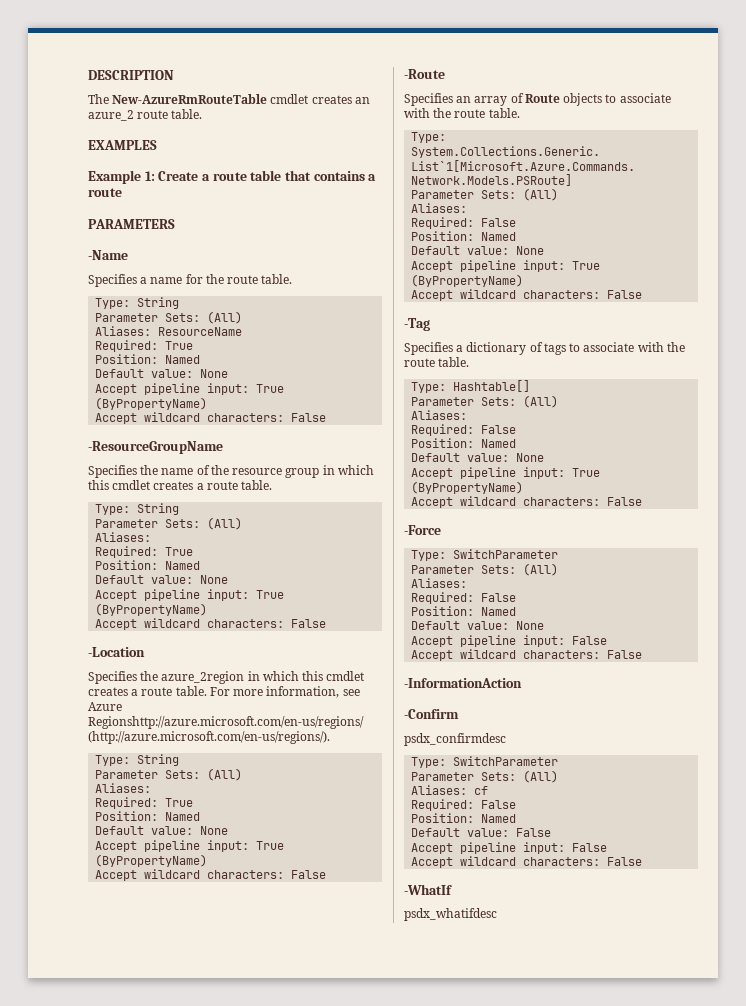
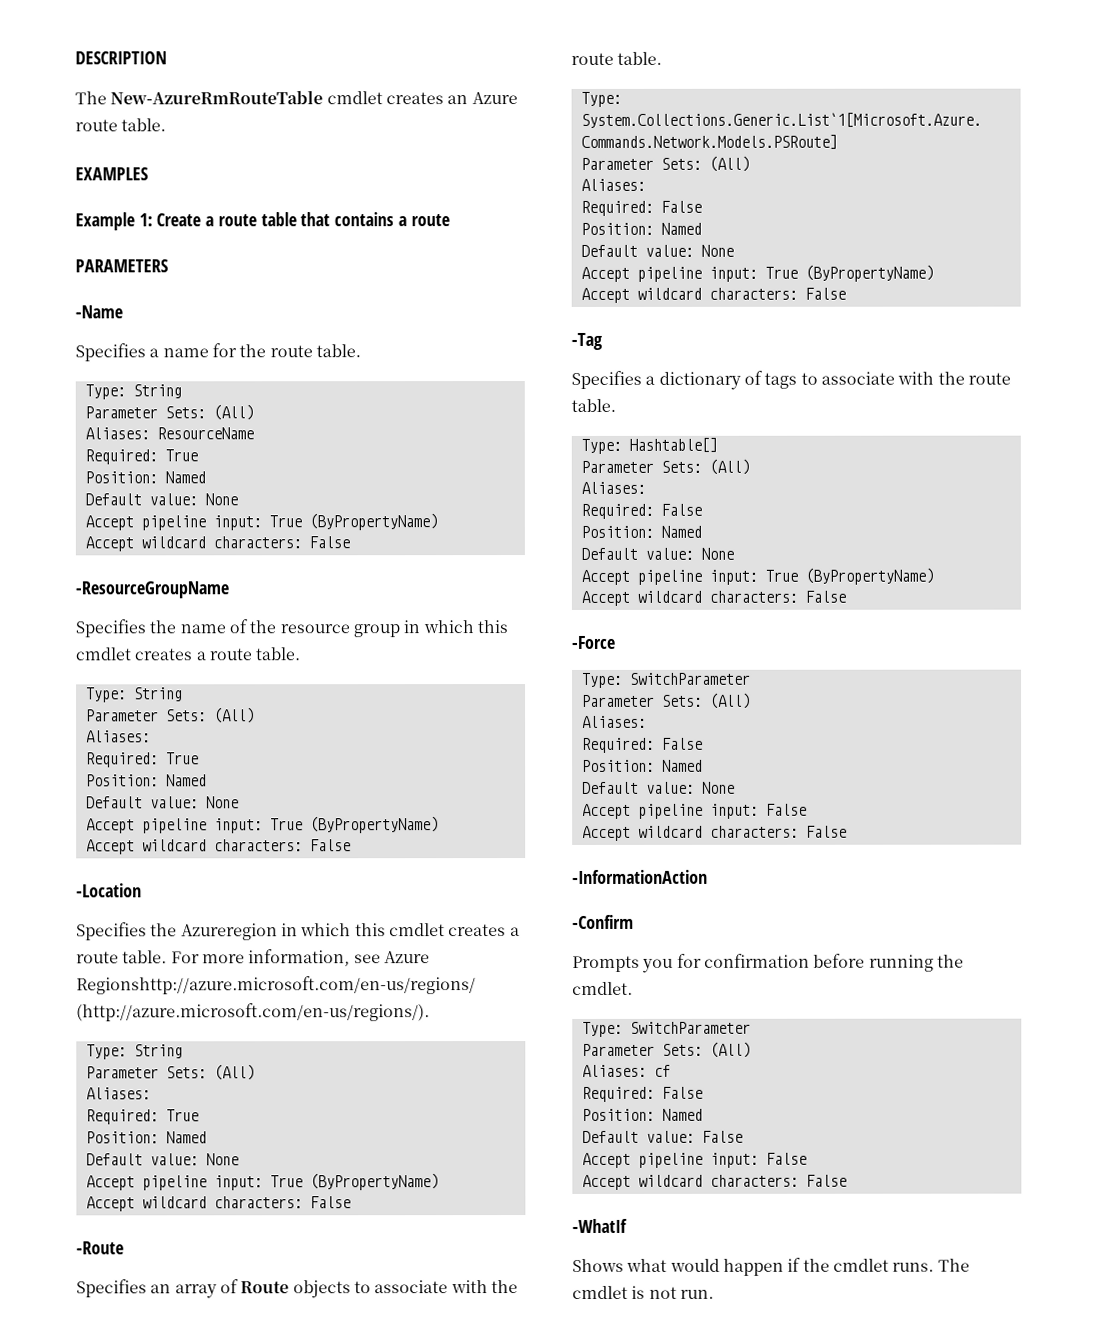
- The New-AzureRmRouteTable cmdlet creates an azure_2 route table.
+ The New-AzureRmRouteTable cmdlet creates an Azure route table.
- Specifies the azure_2region in which this cmdlet creates a route table.
+ Specifies the Azureregion in which this cmdlet creates a route table.
- psdx_confirmdesc
+ Prompts you for confirmation before running the cmdlet.
- psdx_whatifdesc
+ Shows what would happen if the cmdlet runs. The cmdlet is not run.

